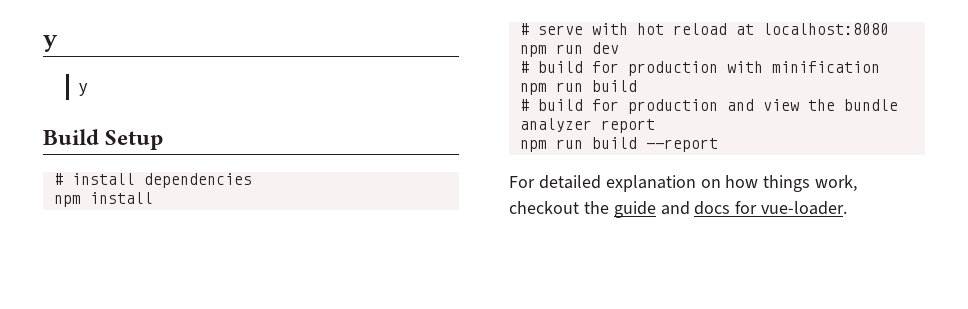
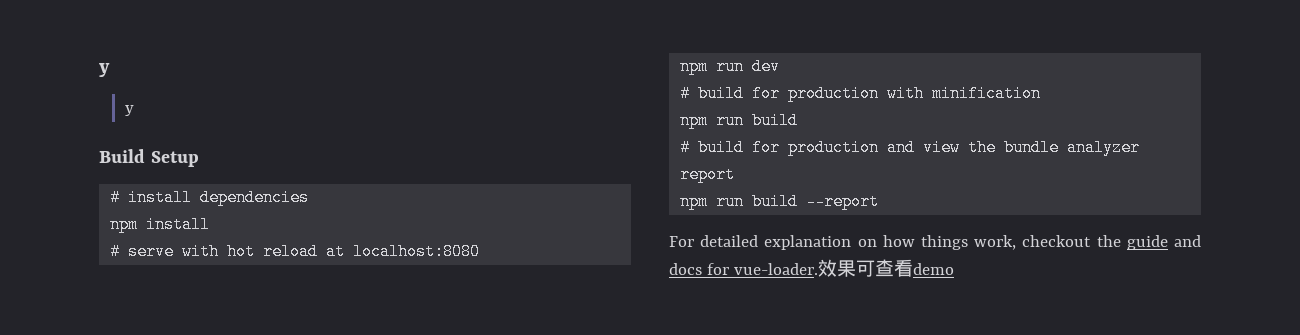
+ 效果可查看demo

